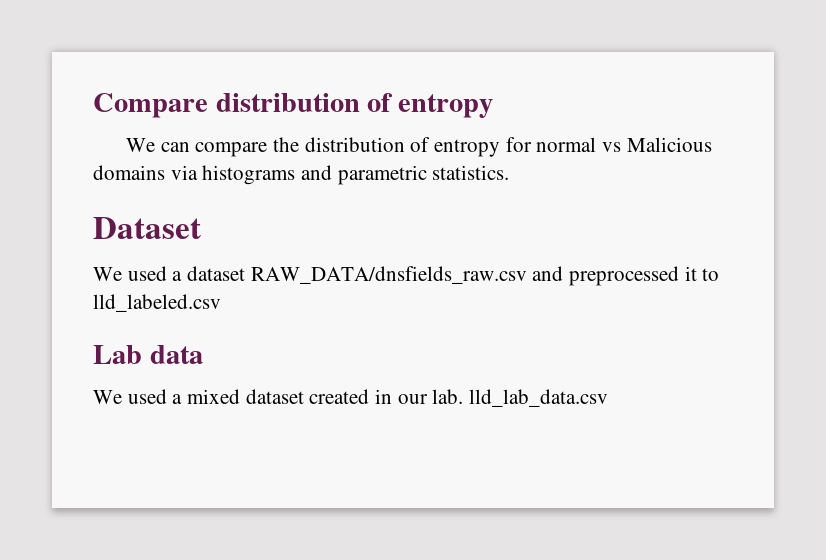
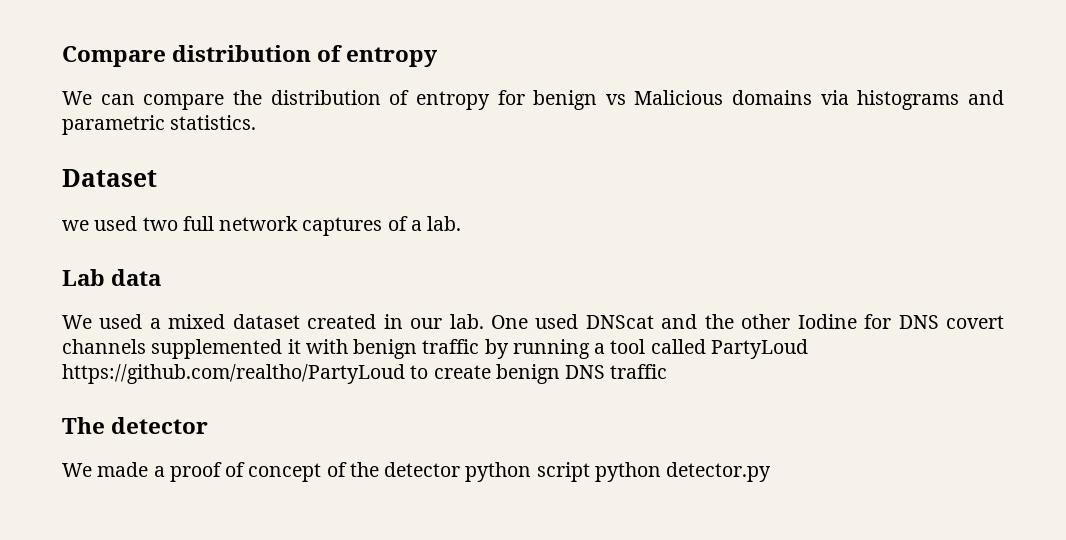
- We can compare the distribution of entropy for normal vs Malicious domains via histograms and parametric statistics.
+ We can compare the distribution of entropy for benign vs Malicious domains via histograms and parametric statistics.
- We used a dataset RAW_DATA/dnsfields_raw.csv and preprocessed it to lld_labeled.csv
+ we used two full network captures of a lab.
- We used a mixed dataset created in our lab. lld_lab_data.csv
+ We used a mixed dataset created in our lab. One used DNScat and the other Iodine for DNS covert channels supplemented it with benign traffic by running a tool called PartyLoud https://github.com/realtho/PartyLoud to create benign DNS traffic
+ The detector
+ We made a proof of concept of the detector python script python detector.py

